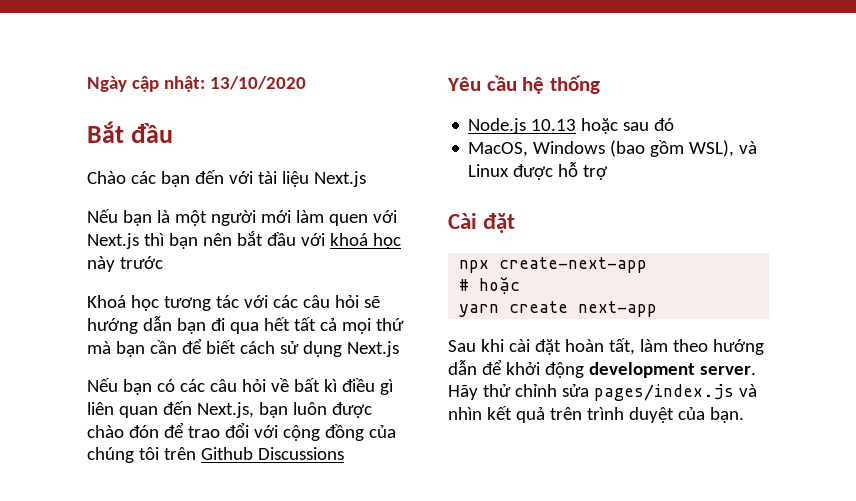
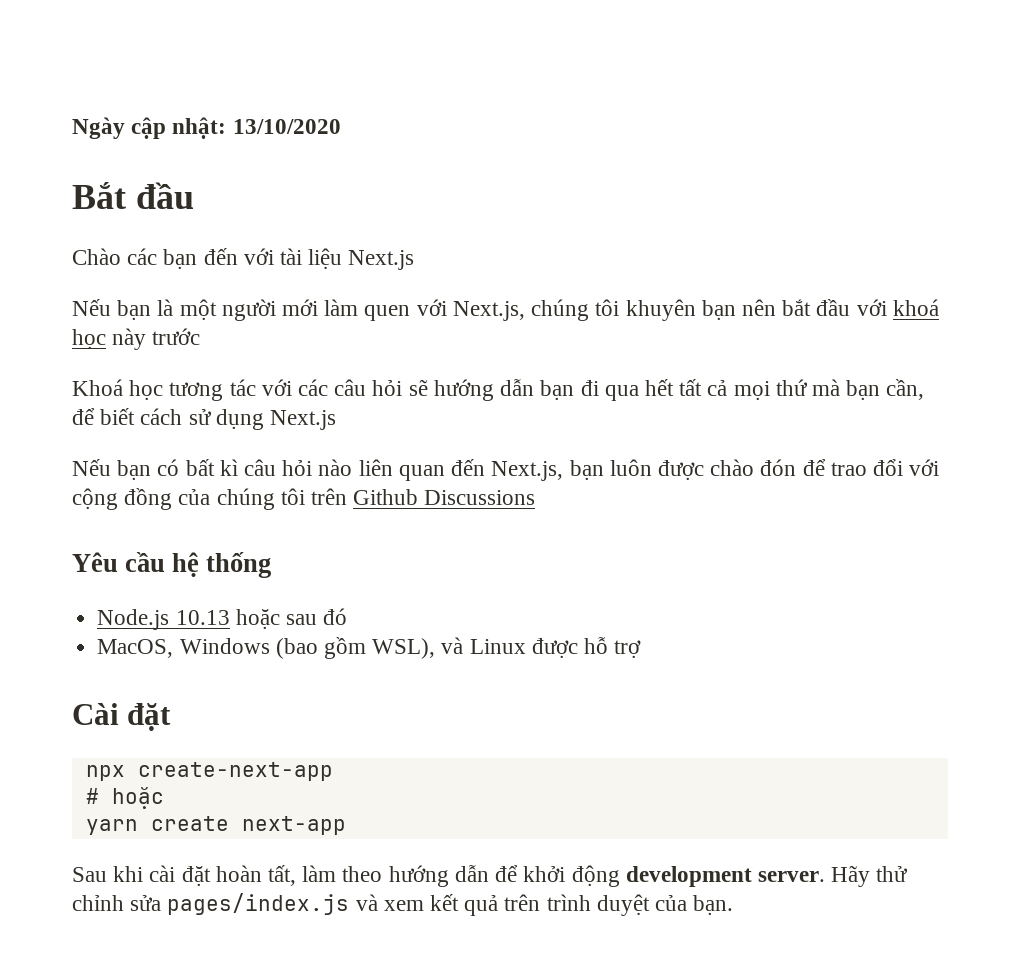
- Nếu bạn là một người mới làm quen với Next.js thì bạn nên bắt đầu với khoá học này trước
+ Nếu bạn là một người mới làm quen với Next.js, chúng tôi khuyên bạn nên bắt đầu với khoá học này trước
- Khoá học tương tác với các câu hỏi sẽ hướng dẫn bạn đi qua hết tất cả mọi thứ mà bạn cần để biết cách sử dụng Next.js
+ Khoá học tương tác với các câu hỏi sẽ hướng dẫn bạn đi qua hết tất cả mọi thứ mà bạn cần, để biết cách sử dụng Next.js
- Nếu bạn có các câu hỏi về bất kì điều gì liên quan đến Next.js, bạn luôn được chào đón để trao đổi với cộng đồng của chúng tôi trên Github Discussions
+ Nếu bạn có bất kì câu hỏi nào liên quan đến Next.js, bạn luôn được chào đón để trao đổi với cộng đồng của chúng tôi trên Github Discussions
- Hãy thử chỉnh sửa pages/index.js và nhìn kết quả trên trình duyệt của bạn.
+ Hãy thử chỉnh sửa pages/index.js và xem kết quả trên trình duyệt của bạn.

